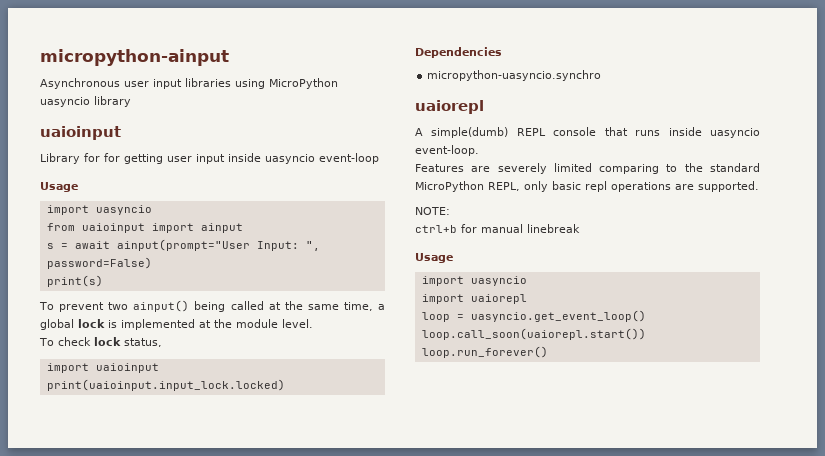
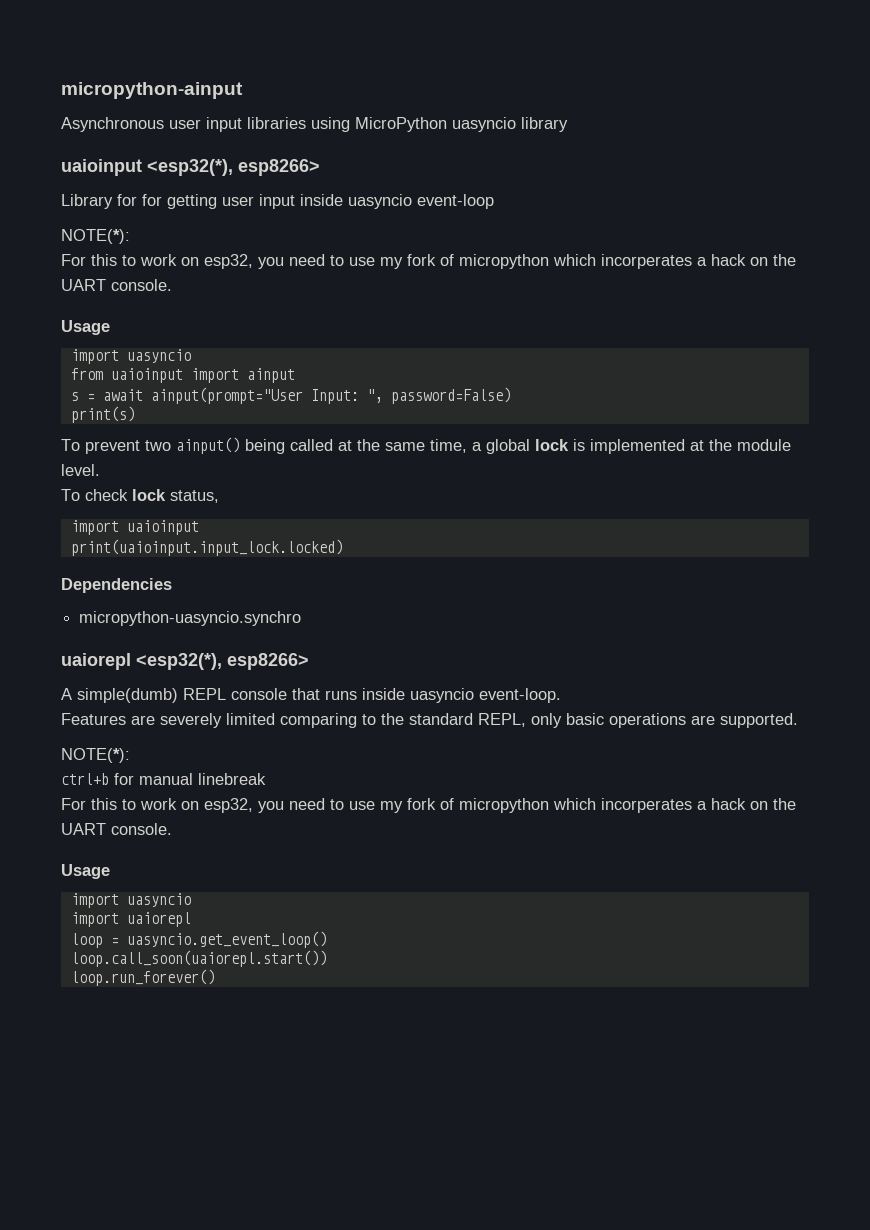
  Asynchronous user input libraries using MicroPython uasyncio library
- uaioinput
+ uaioinput <esp32(*), esp8266>
  Library for for getting user input inside uasyncio event-loop
+ NOTE(*):
+ For this to work on esp32, you need to use my fork of micropython which incorperates a hack on the UART console.
  micropython-uasyncio.synchro
- uaiorepl
+ uaiorepl <esp32(*), esp8266>
- Features are severely limited comparing to the standard MicroPython REPL, only basic repl operations are supported.
- NOTE:
+ Features are severely limited comparing to the standard REPL, only basic operations are supported.
+ NOTE(*):
  ctrl+b for manual linebreak
+ For this to work on esp32, you need to use my fork of micropython which incorperates a hack on the UART console.

